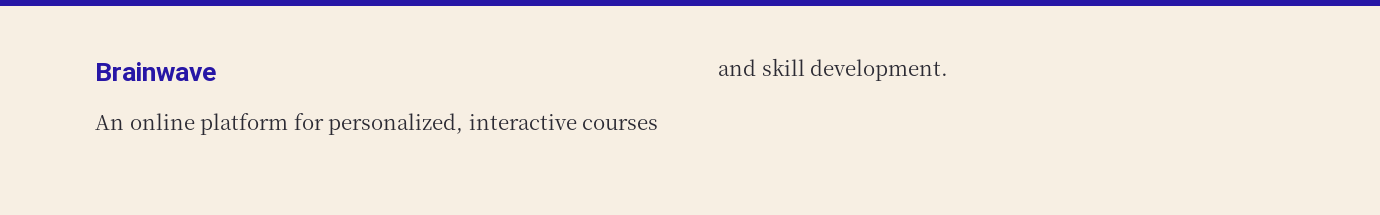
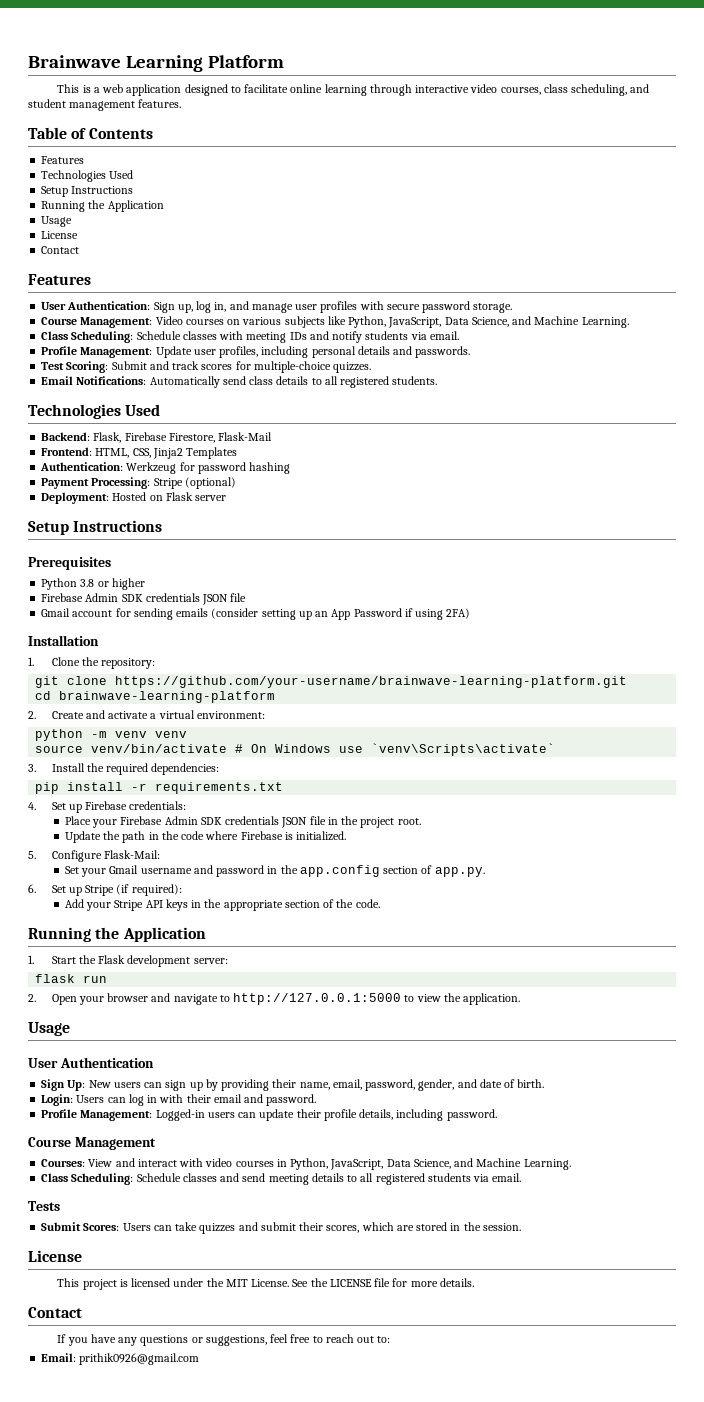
- Brainwave
- An online platform for personalized, interactive courses and skill development.
+ Brainwave Learning Platform
+ This is a web application designed to facilitate online learning through interactive video courses, class scheduling, and student management features.
+ Table of Contents
+ Features
+ Technologies Used
+ Setup Instructions
+ Running the Application
+ Usage
+ License
+ Contact
+ Features
+ User Authentication: Sign up, log in, and manage user profiles with secure password storage.
+ Course Management: Video courses on various subjects like Python, JavaScript, Data Science, and Machine Learning.
+ Class Scheduling: Schedule classes with meeting IDs and notify students via email.
+ Profile Management: Update user profiles, including personal details and passwords.
+ Test Scoring: Submit and track scores for multiple-choice quizzes.
+ Email Notifications: Automatically send class details to all registered students.
+ Technologies Used
+ Backend: Flask, Firebase Firestore, Flask-Mail
+ Frontend: HTML, CSS, Jinja2 Templates
+ Authentication: Werkzeug for password hashing
+ Payment Processing: Stripe (optional)
+ Deployment: Hosted on Flask server
+ Setup Instructions
+ Prerequisites
+ Python 3.8 or higher
+ Firebase Admin SDK credentials JSON file
+ Gmail account for sending emails (consider setting up an App Password if using 2FA)
+ Installation
+ 1. Clone the repository:
+ git clone https://github.com/your-username/brainwave-learning-platform.git
+ cd brainwave-learning-platform
+ 2. Create and activate a virtual environment:
+ python -m venv venv
+ source venv/bin/activate # On Windows use `venv\Scripts\activate`
+ 3. Install the required dependencies:
+ pip install -r requirements.txt
+ 4. Set up Firebase credentials:
+ Place your Firebase Admin SDK credentials JSON file in the project root.
+ Update the path in the code where Firebase is initialized.
+ 5. Configure Flask-Mail:
+ Set your Gmail username and password in the app.config section of app.py.
+ 6. Set up Stripe (if required):
+ Add your Stripe API keys in the appropriate section of the code.
+ Running the Application
+ 1. Start the Flask development server:
+ flask run
+ 2. Open your browser and navigate to http://127.0.0.1:5000 to view the application.
+ Usage
+ User Authentication
+ Sign Up: New users can sign up by providing their name, email, password, gender, and date of birth.
+ Login: Users can log in with their email and password.
+ Profile Management: Logged-in users can update their profile details, including password.
+ Course Management
+ Courses: View and interact with video courses in Python, JavaScript, Data Science, and Machine Learning.
+ Class Scheduling: Schedule classes and send meeting details to all registered students via email.
+ Tests
+ Submit Scores: Users can take quizzes and submit their scores, which are stored in the session.
+ License
+ This project is licensed under the MIT License. See the LICENSE file for more details.
+ Contact
+ If you have any questions or suggestions, feel free to reach out to:
+ Email: prithik0926@gmail.com

